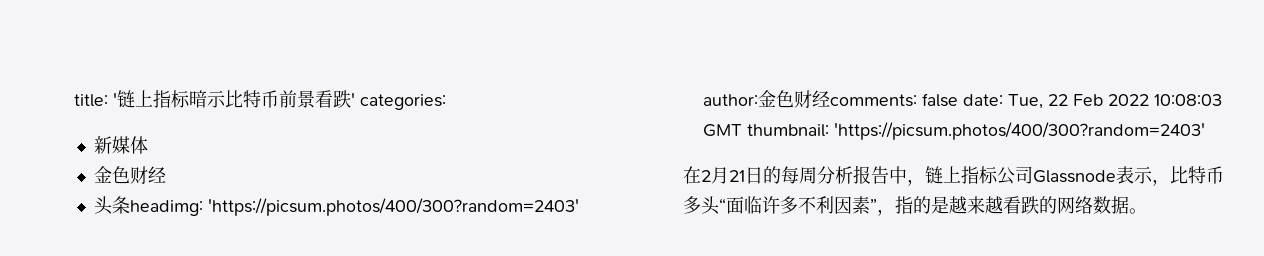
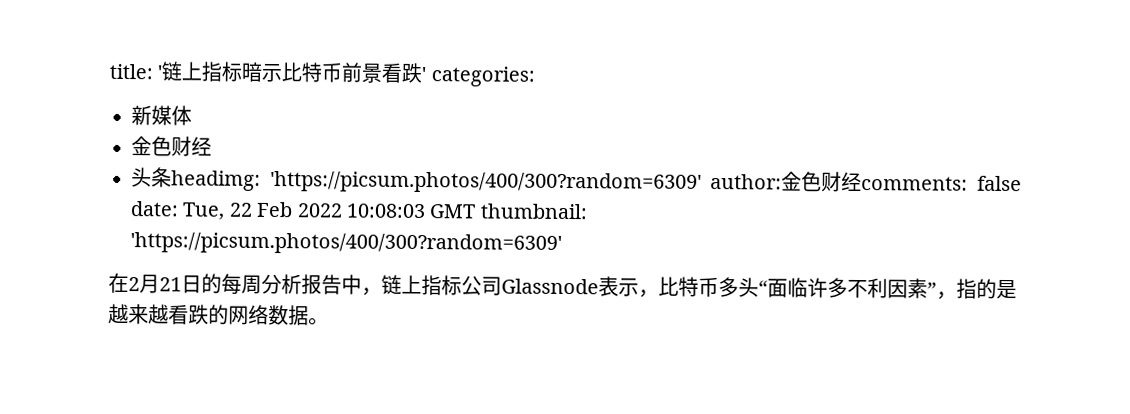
- 头条headimg: 'https://picsum.photos/400/300?random=2403' author:金色财经comments: false date: Tue, 22 Feb 2022 10:08:03 GMT thumbnail: 'https://picsum.photos/400/300?random=2403'
+ 头条headimg: 'https://picsum.photos/400/300?random=6309' author:金色财经comments: false date: Tue, 22 Feb 2022 10:08:03 GMT thumbnail: 'https://picsum.photos/400/300?random=6309'

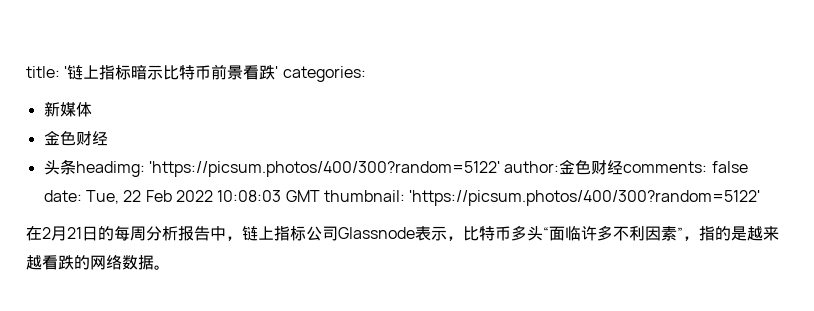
- 头条headimg: 'https://picsum.photos/400/300?random=6309' author:金色财经comments: false date: Tue, 22 Feb 2022 10:08:03 GMT thumbnail: 'https://picsum.photos/400/300?random=6309'
+ 头条headimg: 'https://picsum.photos/400/300?random=5122' author:金色财经comments: false date: Tue, 22 Feb 2022 10:08:03 GMT thumbnail: 'https://picsum.photos/400/300?random=5122'

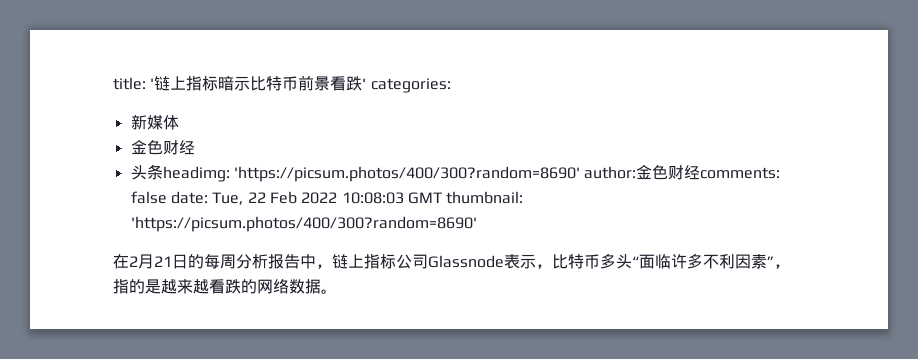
- 头条headimg: 'https://picsum.photos/400/300?random=5122' author:金色财经comments: false date: Tue, 22 Feb 2022 10:08:03 GMT thumbnail: 'https://picsum.photos/400/300?random=5122'
+ 头条headimg: 'https://picsum.photos/400/300?random=8690' author:金色财经comments: false date: Tue, 22 Feb 2022 10:08:03 GMT thumbnail: 'https://picsum.photos/400/300?random=8690'

